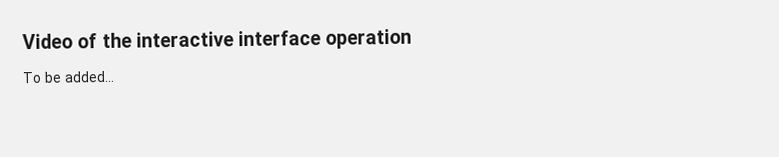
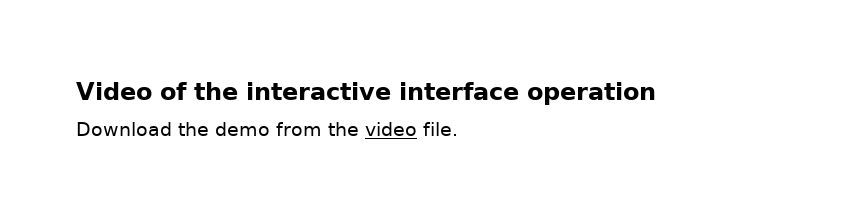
- To be added...
+ Download the demo from the video file.

